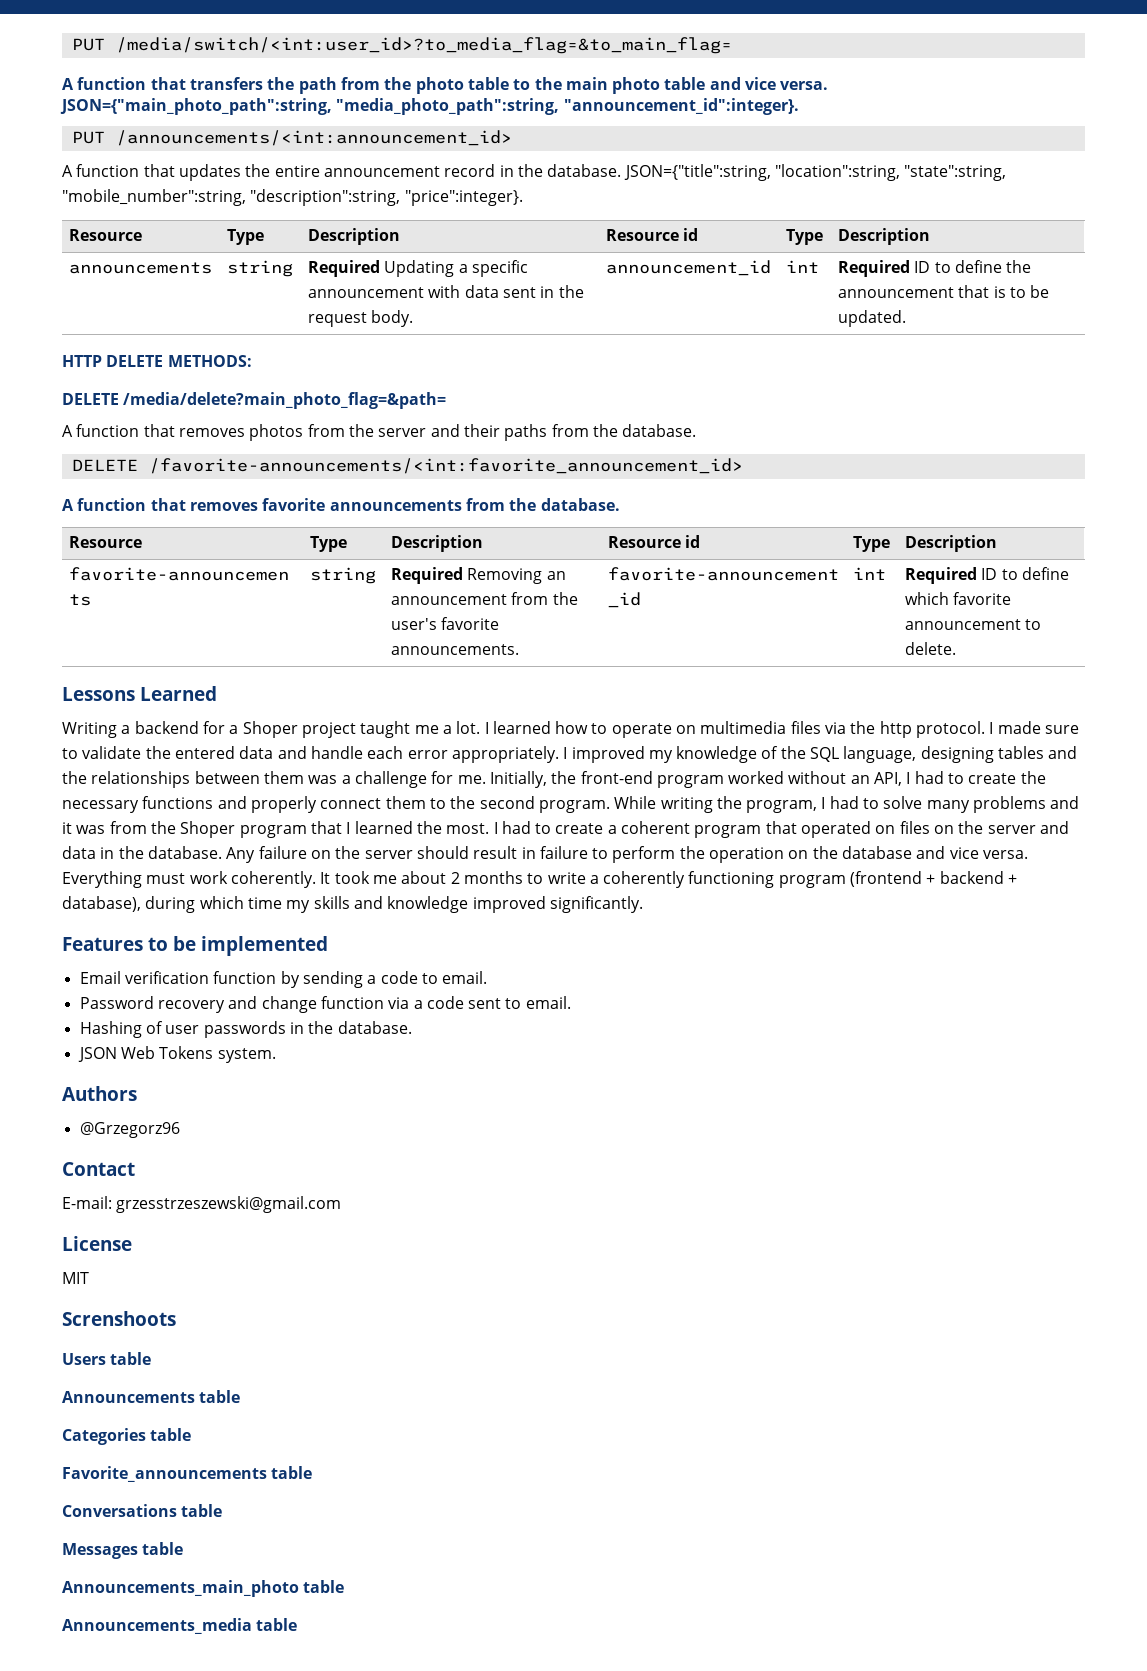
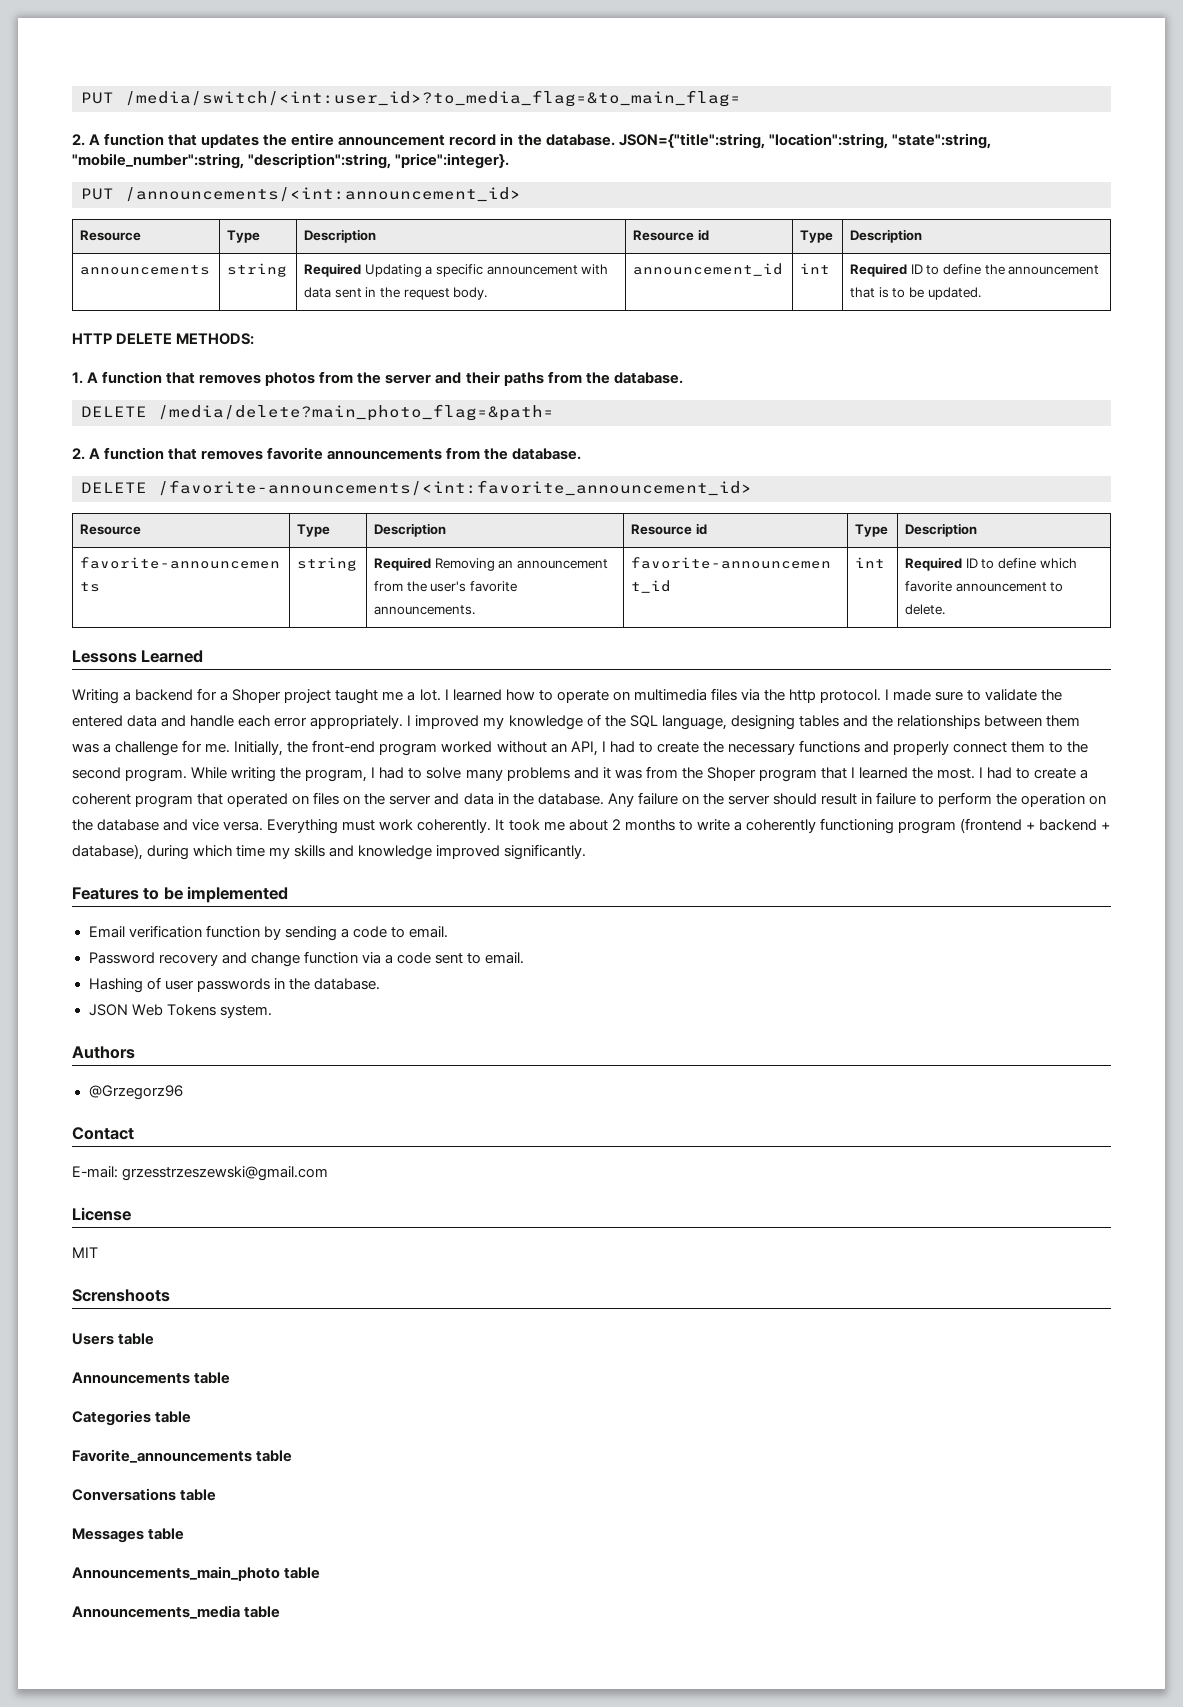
- A function that transfers the path from the photo table to the main photo table and vice versa. JSON={"main_photo_path":string, "media_photo_path":string, "announcement_id":integer}.
- PUT /announcements/<int:announcement_id>
- A function that updates the entire announcement record in the database.
+ 2. A function that updates the entire announcement record in the database.
+ PUT /announcements/<int:announcement_id>
- DELETE /media/delete?main_photo_flag=&path=
- A function that removes photos from the server and their paths from the database.
+ 1. A function that removes photos from the server and their paths from the database.
- DELETE /favorite-announcements/<int:favorite_announcement_id>
- A function that removes favorite announcements from the database.
+ DELETE /media/delete?main_photo_flag=&path=
+ 2. A function that removes favorite announcements from the database.
+ DELETE /favorite-announcements/<int:favorite_announcement_id>

